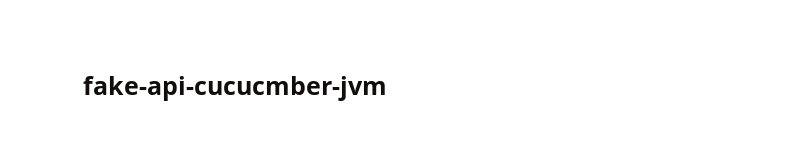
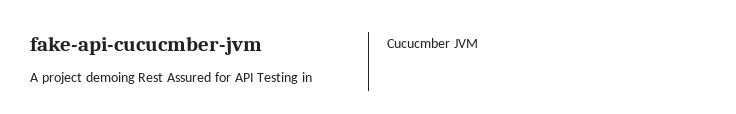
+ A project demoing Rest Assured for API Testing in Cucucmber JVM

